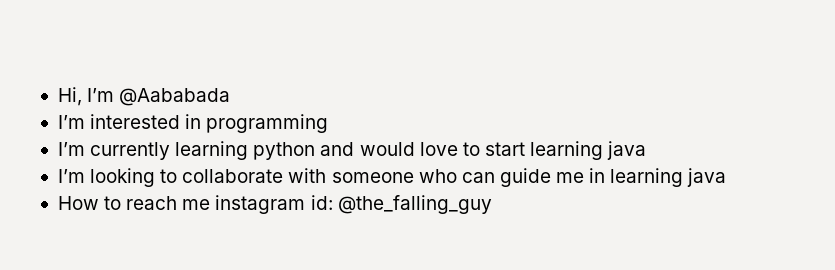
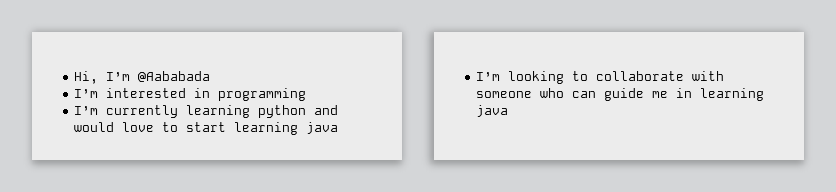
- How to reach me instagram id: @the_falling_guy

